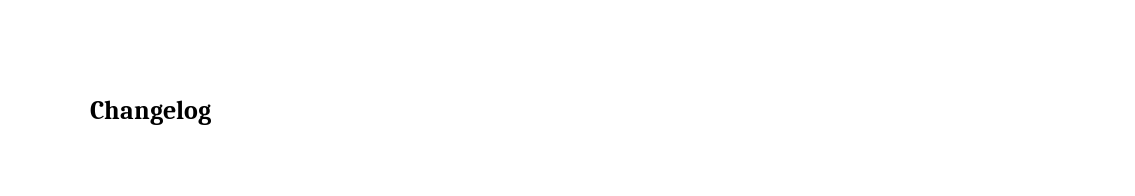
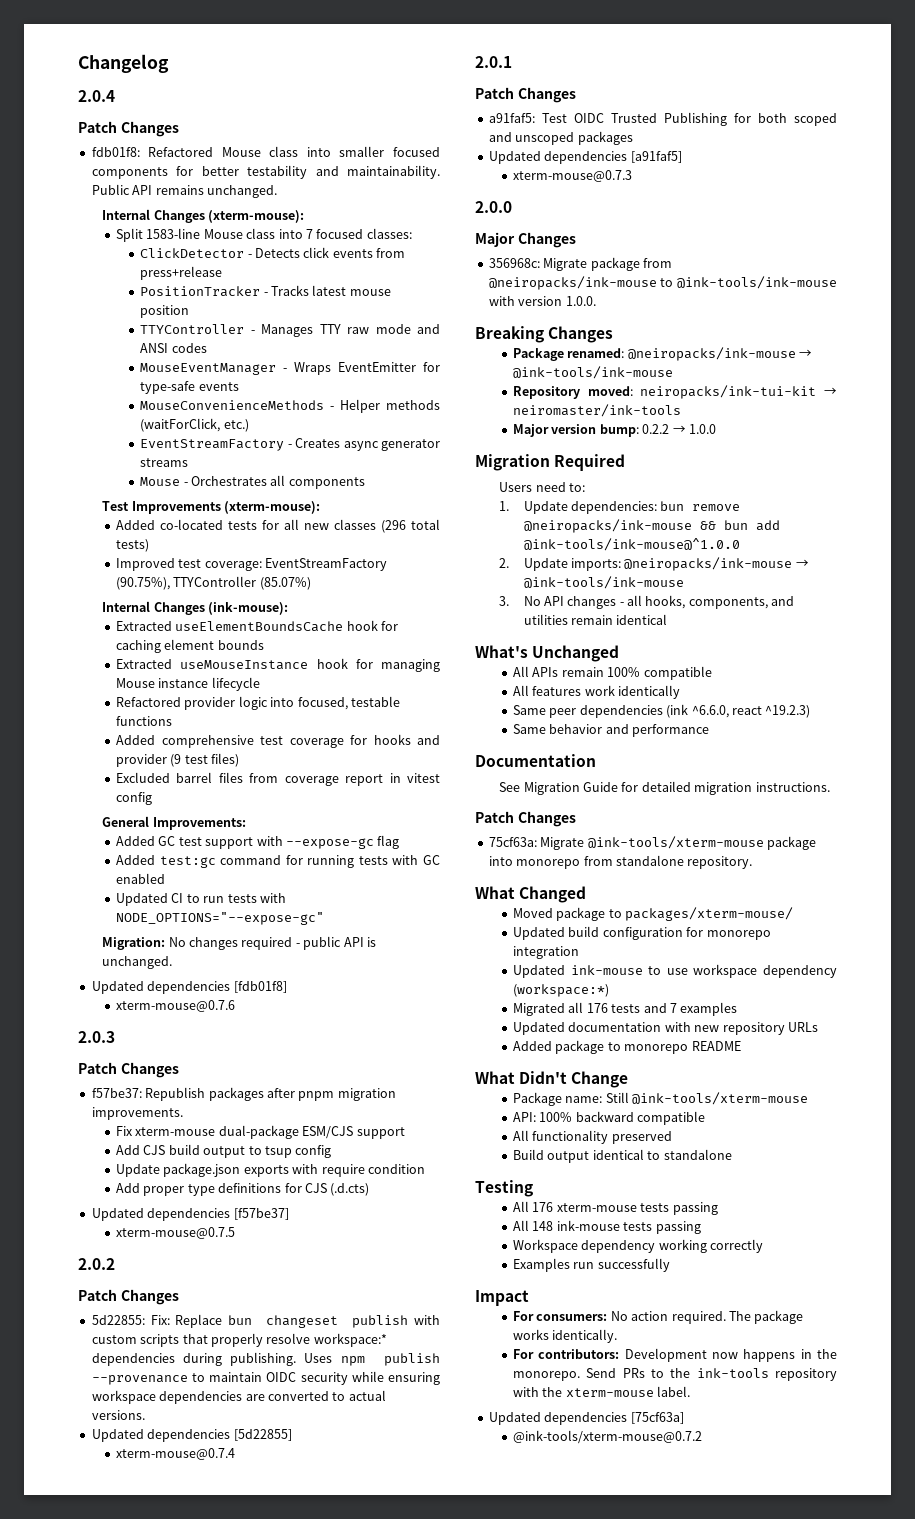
+ 2.0.4
+ Patch Changes
+ fdb01f8: Refactored Mouse class into smaller focused components for better testability and maintainability. Public API remains unchanged.
+ Internal Changes (xterm-mouse):
+ Split 1583-line Mouse class into 7 focused classes:
+ ClickDetector - Detects click events from press+release
+ PositionTracker - Tracks latest mouse position
+ TTYController - Manages TTY raw mode and ANSI codes
+ MouseEventManager - Wraps EventEmitter for type-safe events
+ MouseConvenienceMethods - Helper methods (waitForClick, etc.)
+ EventStreamFactory - Creates async generator streams
+ Mouse - Orchestrates all components
+ Test Improvements (xterm-mouse):
+ Added co-located tests for all new classes (296 total tests)
+ Improved test coverage: EventStreamFactory (90.75%), TTYController (85.07%)
+ Internal Changes (ink-mouse):
+ Extracted useElementBoundsCache hook for caching element bounds
+ Extracted useMouseInstance hook for managing Mouse instance lifecycle
+ Refactored provider logic into focused, testable functions
+ Added comprehensive test coverage for hooks and provider (9 test files)
+ Excluded barrel files from coverage report in vitest config
+ General Improvements:
+ Added GC test support with --expose-gc flag
+ Added test:gc command for running tests with GC enabled
+ Updated CI to run tests with NODE_OPTIONS="--expose-gc"
+ Migration: No changes required - public API is unchanged.
+ Updated dependencies [fdb01f8]
+ xterm-mouse@0.7.6
+ 2.0.3
+ Patch Changes
+ f57be37: Republish packages after pnpm migration improvements.
+ Fix xterm-mouse dual-package ESM/CJS support
+ Add CJS build output to tsup config
+ Update package.json exports with require condition
+ Add proper type definitions for CJS (.d.cts)
+ Updated dependencies [f57be37]
+ xterm-mouse@0.7.5
+ 2.0.2
+ Patch Changes
+ 5d22855: Fix: Replace bun changeset publish with custom scripts that properly resolve workspace:* dependencies during publishing. Uses npm publish --provenance to maintain OIDC security while ensuring workspace dependencies are converted to actual versions.
+ Updated dependencies [5d22855]
+ xterm-mouse@0.7.4
+ 2.0.1
+ Patch Changes
+ a91faf5: Test OIDC Trusted Publishing for both scoped and unscoped packages
+ Updated dependencies [a91faf5]
+ xterm-mouse@0.7.3
+ 2.0.0
+ Major Changes
+ 356968c: Migrate package from @neiropacks/ink-mouse to @ink-tools/ink-mouse with version 1.0.0.
+ Breaking Changes
+ Package renamed: @neiropacks/ink-mouse → @ink-tools/ink-mouse
+ Repository moved: neiropacks/ink-tui-kit → neiromaster/ink-tools
+ Major version bump: 0.2.2 → 1.0.0
+ Migration Required
+ Users need to:
+ 1. Update dependencies: bun remove @neiropacks/ink-mouse && bun add @ink-tools/ink-mouse@^1.0.0
+ 2. Update imports: @neiropacks/ink-mouse → @ink-tools/ink-mouse
+ 3. No API changes - all hooks, components, and utilities remain identical
+ What's Unchanged
+ All APIs remain 100% compatible
+ All features work identically
+ Same peer dependencies (ink ^6.6.0, react ^19.2.3)
+ Same behavior and performance
+ Documentation
+ See Migration Guide for detailed migration instructions.
+ Patch Changes
+ 75cf63a: Migrate @ink-tools/xterm-mouse package into monorepo from standalone repository.
+ What Changed
+ Moved package to packages/xterm-mouse/
+ Updated build configuration for monorepo integration
+ Updated ink-mouse to use workspace dependency (workspace:*)
+ Migrated all 176 tests and 7 examples
+ Updated documentation with new repository URLs
+ Added package to monorepo README
+ What Didn't Change
+ Package name: Still @ink-tools/xterm-mouse
+ API: 100% backward compatible
+ All functionality preserved
+ Build output identical to standalone
+ Testing
+ All 176 xterm-mouse tests passing
+ All 148 ink-mouse tests passing
+ Workspace dependency working correctly
+ Examples run successfully
+ Impact
+ For consumers: No action required. The package works identically.
+ For contributors: Development now happens in the monorepo. Send PRs to the ink-tools repository with the xterm-mouse label.
+ Updated dependencies [75cf63a]
+ @ink-tools/xterm-mouse@0.7.2

